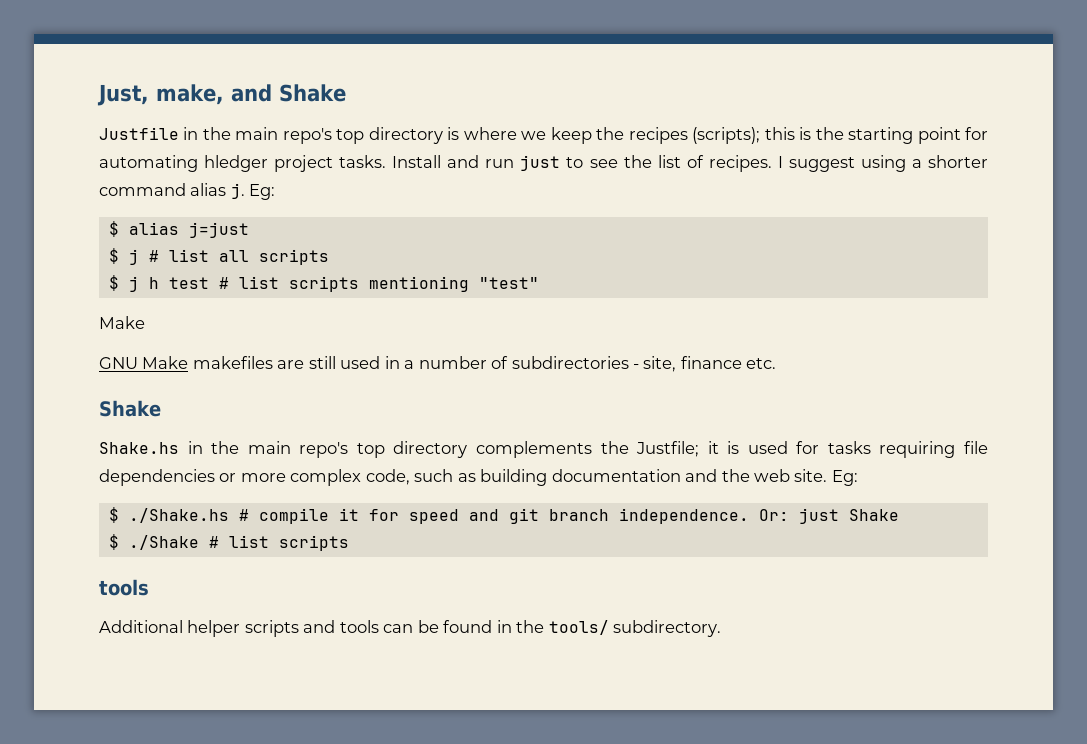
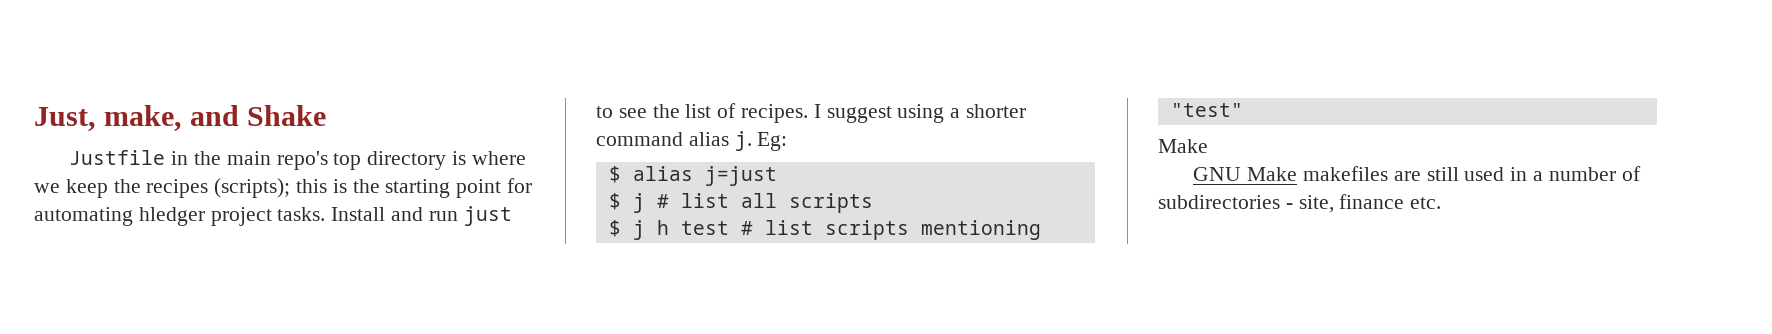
  GNU Make makefiles are still used in a number of subdirectories - site, finance etc.
- Shake
- Shake.hs in the main repo's top directory complements the Justfile; it is used for tasks requiring file dependencies or more complex code, such as building documentation and the web site. Eg:
- $ ./Shake.hs # compile it for speed and git branch independence. Or: just Shake
- $ ./Shake # list scripts
- tools
- Additional helper scripts and tools can be found in the tools/ subdirectory.

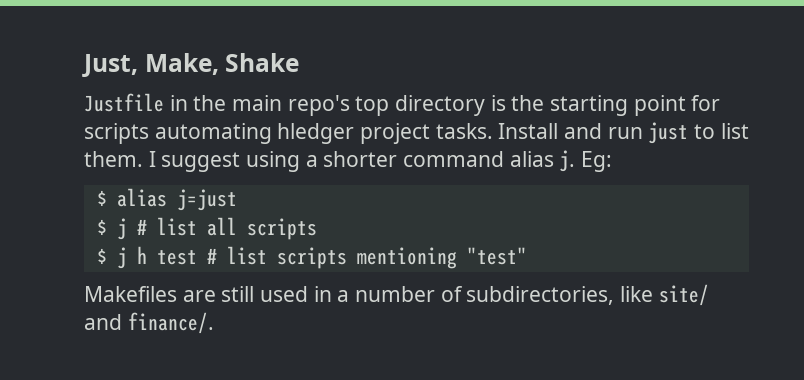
- Just, make, and Shake
+ Just, Make, Shake
- Justfile in the main repo's top directory is where we keep the recipes (scripts); this is the starting point for automating hledger project tasks.
+ Justfile in the main repo's top directory is the starting point for scripts automating hledger project tasks.
- Install and run just to see the list of recipes.
+ Install and run just to list them.
  $ j h test # list scripts mentioning "test"
- Make
- GNU Make makefiles are still used in a number of subdirectories - site, finance etc.
+ Makefiles are still used in a number of subdirectories, like site/ and finance/.

